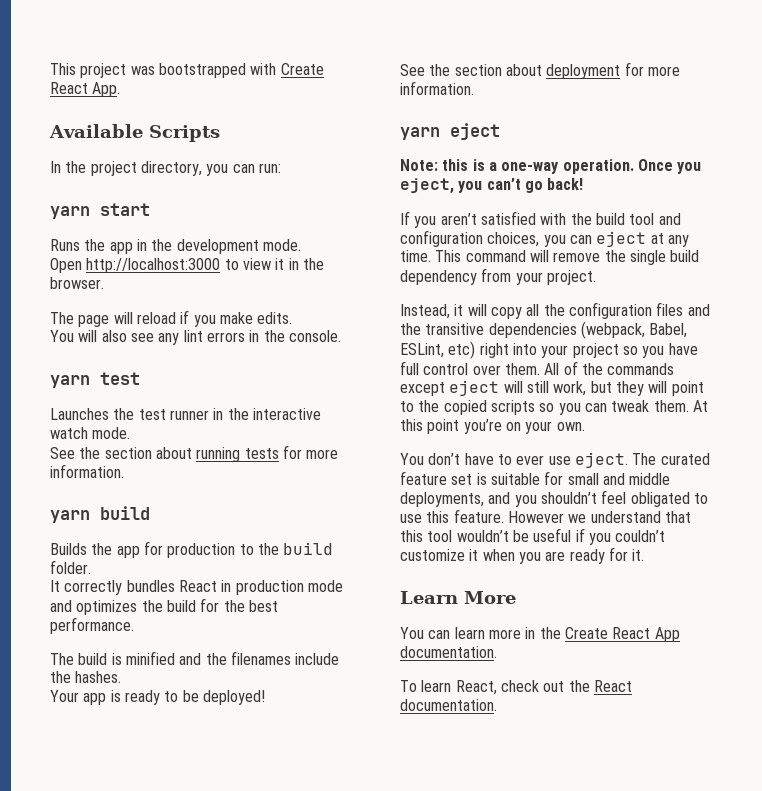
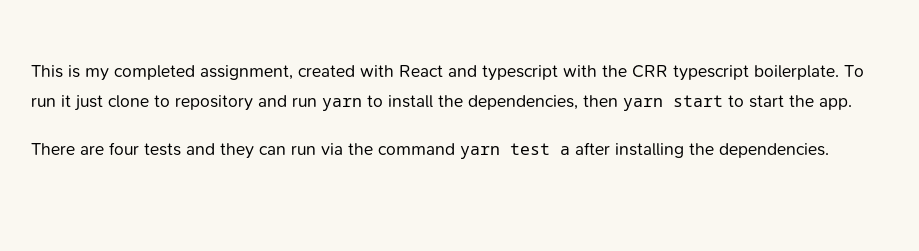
- This project was bootstrapped with Create React App.
- Available Scripts
- In the project directory, you can run:
- yarn start
- Runs the app in the development mode.
- Open http://localhost:3000 to view it in the browser.
- The page will reload if you make edits.
- You will also see any lint errors in the console.
- yarn test
- Launches the test runner in the interactive watch mode.
- See the section about running tests for more information.
- yarn build
- Builds the app for production to the build folder.
- It correctly bundles React in production mode and optimizes the build for the best performance.
- The build is minified and the filenames include the hashes.
- Your app is ready to be deployed!
- See the section about deployment for more information.
- yarn eject
- Note: this is a one-way operation. Once you eject, you can’t go back!
- If you aren’t satisfied with the build tool and configuration choices, you can eject at any time. This command will remove the single build dependency from your project.
- Instead, it will copy all the configuration files and the transitive dependencies (webpack, Babel, ESLint, etc) right into your project so you have full control over them. All of the commands except eject will still work, but they will point to the copied scripts so you can tweak them. At this point you’re on your own.
- You don’t have to ever use eject. The curated feature set is suitable for small and middle deployments, and you shouldn’t feel obligated to use this feature. However we understand that this tool wouldn’t be useful if you couldn’t customize it when you are ready for it.
- Learn More
- You can learn more in the Create React App documentation.
- To learn React, check out the React documentation.
+ This is my completed assignment, created with React and typescript with the CRR typescript boilerplate. To run it just clone to repository and run yarn to install the dependencies, then yarn start to start the app.
+ There are four tests and they can run via the command yarn test a after installing the dependencies.

